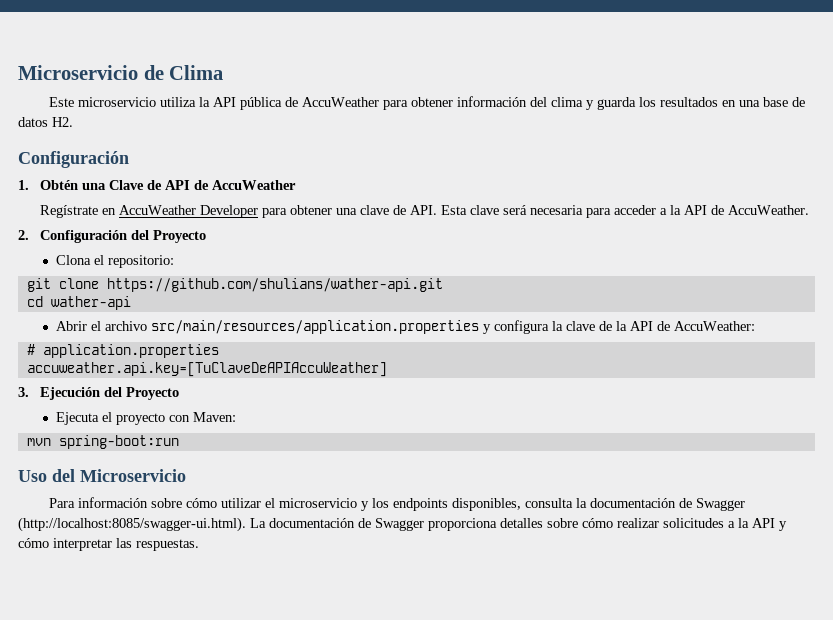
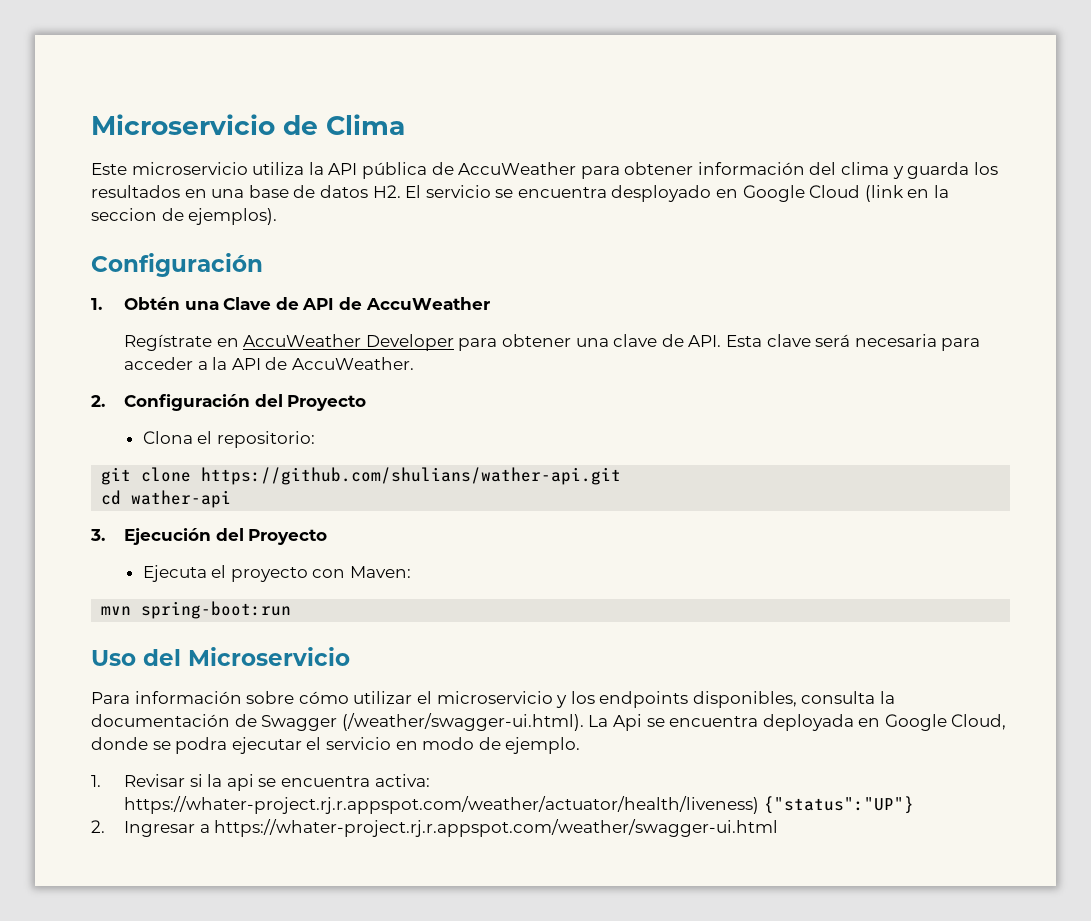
- Este microservicio utiliza la API pública de AccuWeather para obtener información del clima y guarda los resultados en una base de datos H2.
+ Este microservicio utiliza la API pública de AccuWeather para obtener información del clima y guarda los resultados en una base de datos H2. El servicio se encuentra desployado en Google Cloud (link en la seccion de ejemplos).
- Abrir el archivo src/main/resources/application.properties y configura la clave de la API de AccuWeather:
- # application.properties
- accuweather.api.key=[TuClaveDeAPIAccuWeather]
- Para información sobre cómo utilizar el microservicio y los endpoints disponibles, consulta la documentación de Swagger (http://localhost:8085/swagger-ui.html). La documentación de Swagger proporciona detalles sobre cómo realizar solicitudes a la API y cómo interpretar las respuestas.
+ Para información sobre cómo utilizar el microservicio y los endpoints disponibles, consulta la documentación de Swagger (/weather/swagger-ui.html). La Api se encuentra deployada en Google Cloud, donde se podra ejecutar el servicio en modo de ejemplo.
+ 1. Revisar si la api se encuentra activa: https://whater-project.rj.r.appspot.com/weather/actuator/health/liveness) {"status":"UP"}
+ 2. Ingresar a https://whater-project.rj.r.appspot.com/weather/swagger-ui.html

